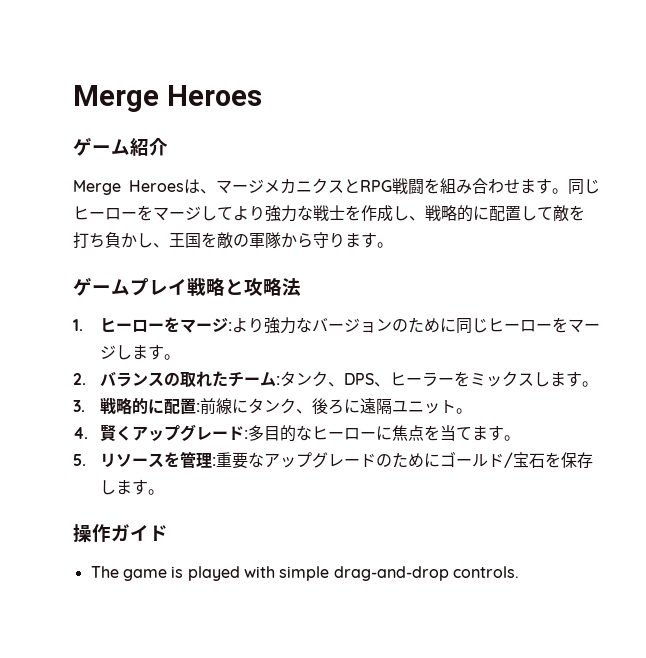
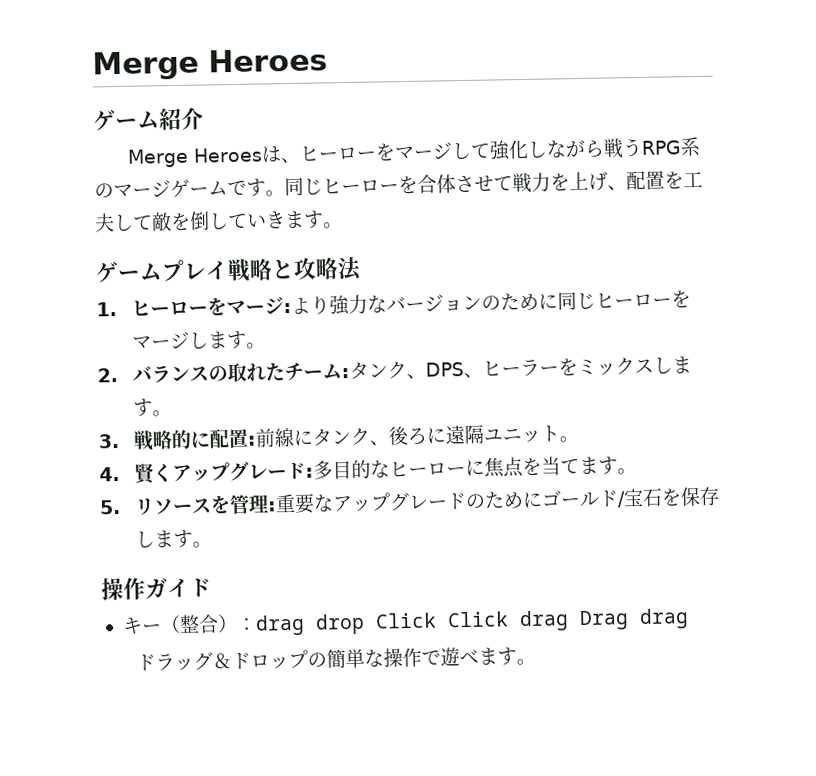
- Merge Heroesは、マージメカニクスとRPG戦闘を組み合わせます。同じヒーローをマージしてより強力な戦士を作成し、戦略的に配置して敵を打ち負かし、王国を敵の軍隊から守ります。
+ Merge Heroesは、ヒーローをマージして強化しながら戦うRPG系のマージゲームです。同じヒーローを合体させて戦力を上げ、配置を工夫して敵を倒していきます。
- The game is played with simple drag-and-drop controls.
+ キー（整合）：drag drop Click Click drag Drag drag
+ ドラッグ＆ドロップの簡単な操作で遊べます。

